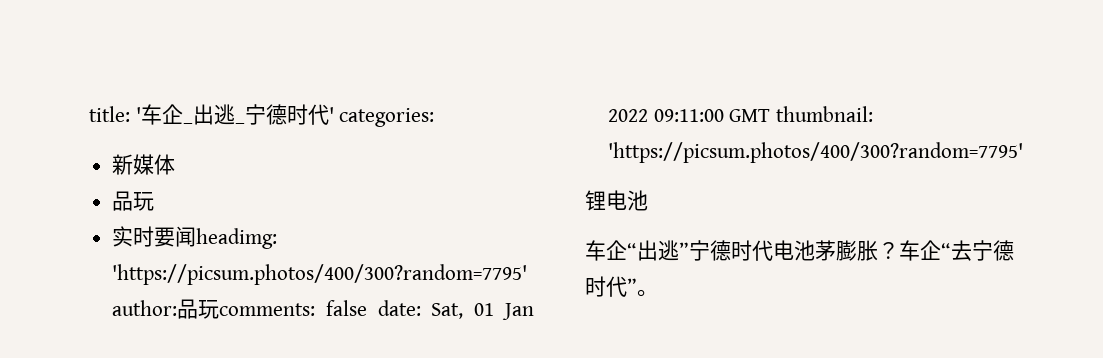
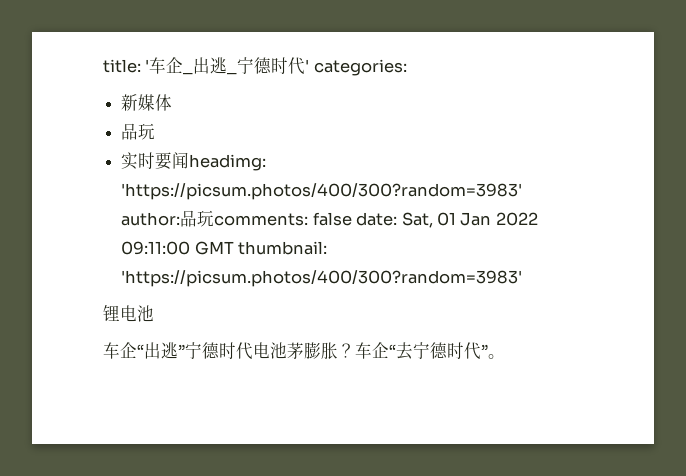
- 实时要闻headimg: 'https://picsum.photos/400/300?random=7795' author:品玩comments: false date: Sat, 01 Jan 2022 09:11:00 GMT thumbnail: 'https://picsum.photos/400/300?random=7795'
+ 实时要闻headimg: 'https://picsum.photos/400/300?random=3983' author:品玩comments: false date: Sat, 01 Jan 2022 09:11:00 GMT thumbnail: 'https://picsum.photos/400/300?random=3983'

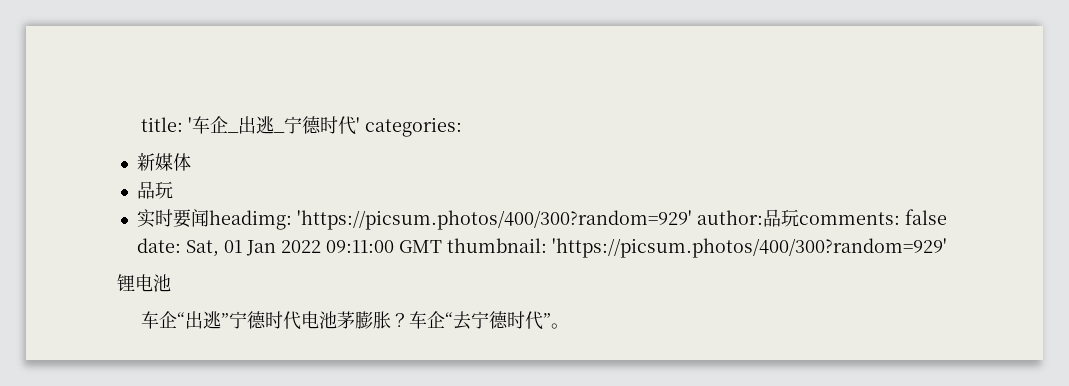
- 实时要闻headimg: 'https://picsum.photos/400/300?random=3983' author:品玩comments: false date: Sat, 01 Jan 2022 09:11:00 GMT thumbnail: 'https://picsum.photos/400/300?random=3983'
+ 实时要闻headimg: 'https://picsum.photos/400/300?random=929' author:品玩comments: false date: Sat, 01 Jan 2022 09:11:00 GMT thumbnail: 'https://picsum.photos/400/300?random=929'

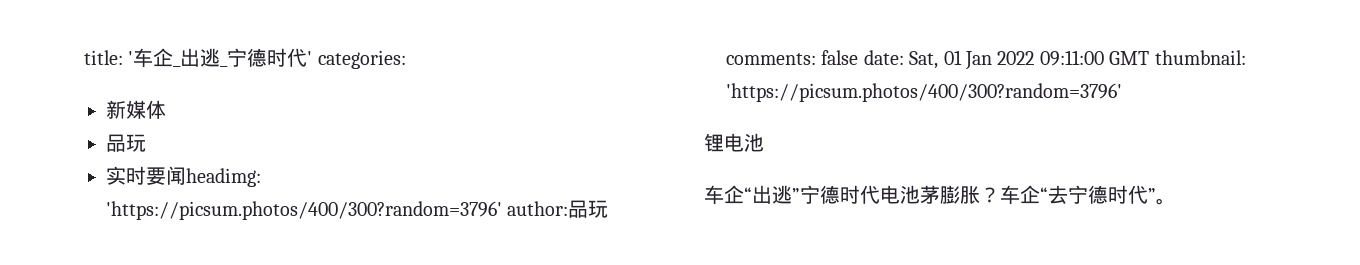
- 实时要闻headimg: 'https://picsum.photos/400/300?random=929' author:品玩comments: false date: Sat, 01 Jan 2022 09:11:00 GMT thumbnail: 'https://picsum.photos/400/300?random=929'
+ 实时要闻headimg: 'https://picsum.photos/400/300?random=3796' author:品玩comments: false date: Sat, 01 Jan 2022 09:11:00 GMT thumbnail: 'https://picsum.photos/400/300?random=3796'

